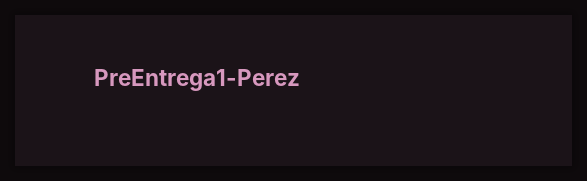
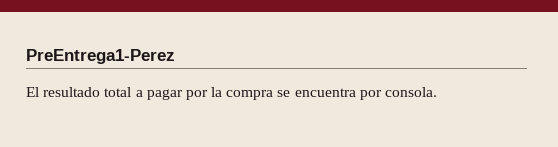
+ El resultado total a pagar por la compra se encuentra por consola.

